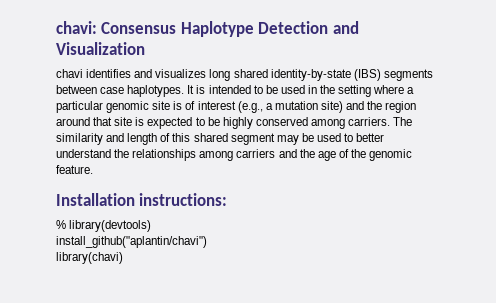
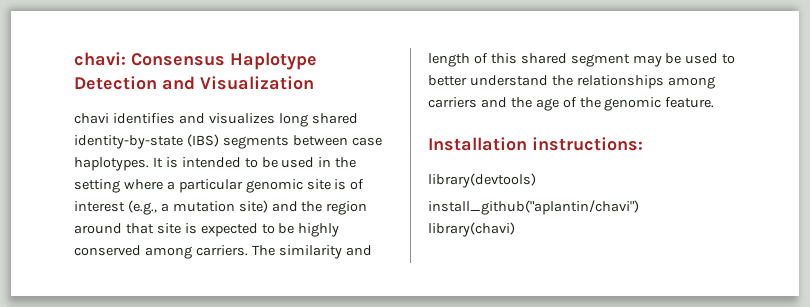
- % library(devtools)
+ library(devtools)

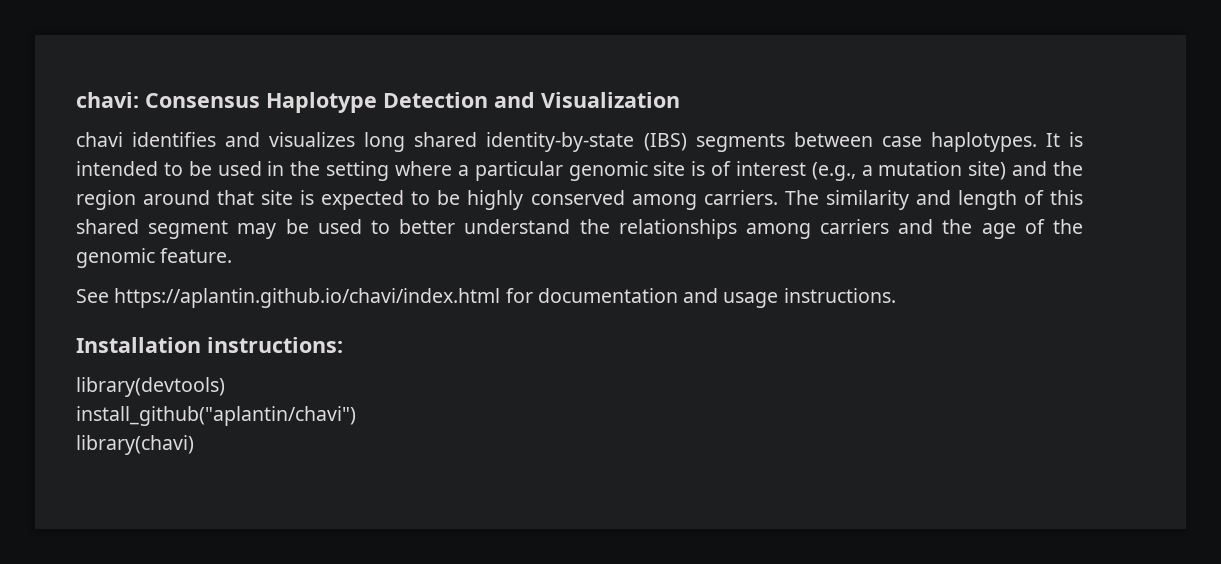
+ See https://aplantin.github.io/chavi/index.html for documentation and usage instructions.

